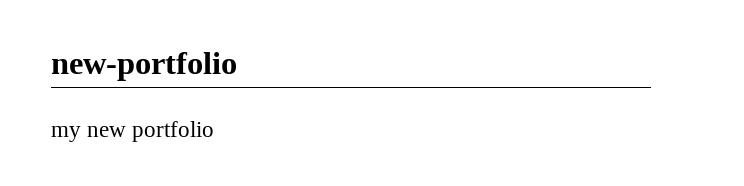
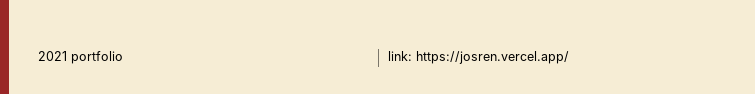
- new-portfolio
- my new portfolio
+ 2021 portfolio
+ link: https://josren.vercel.app/

